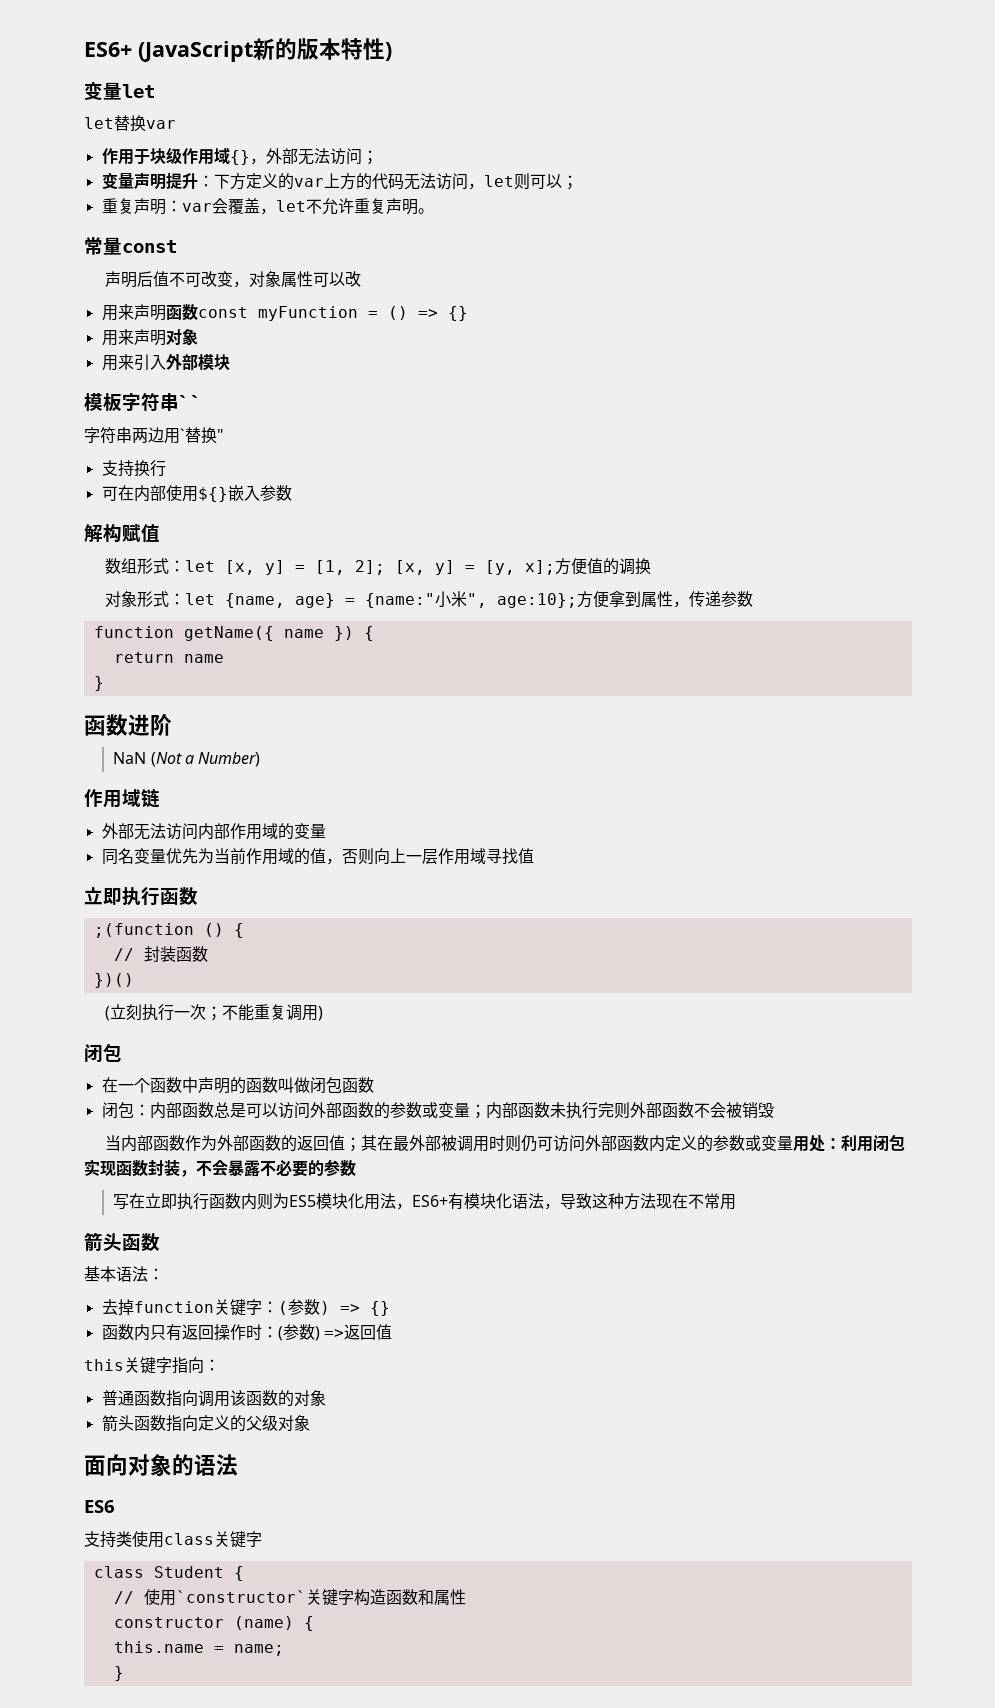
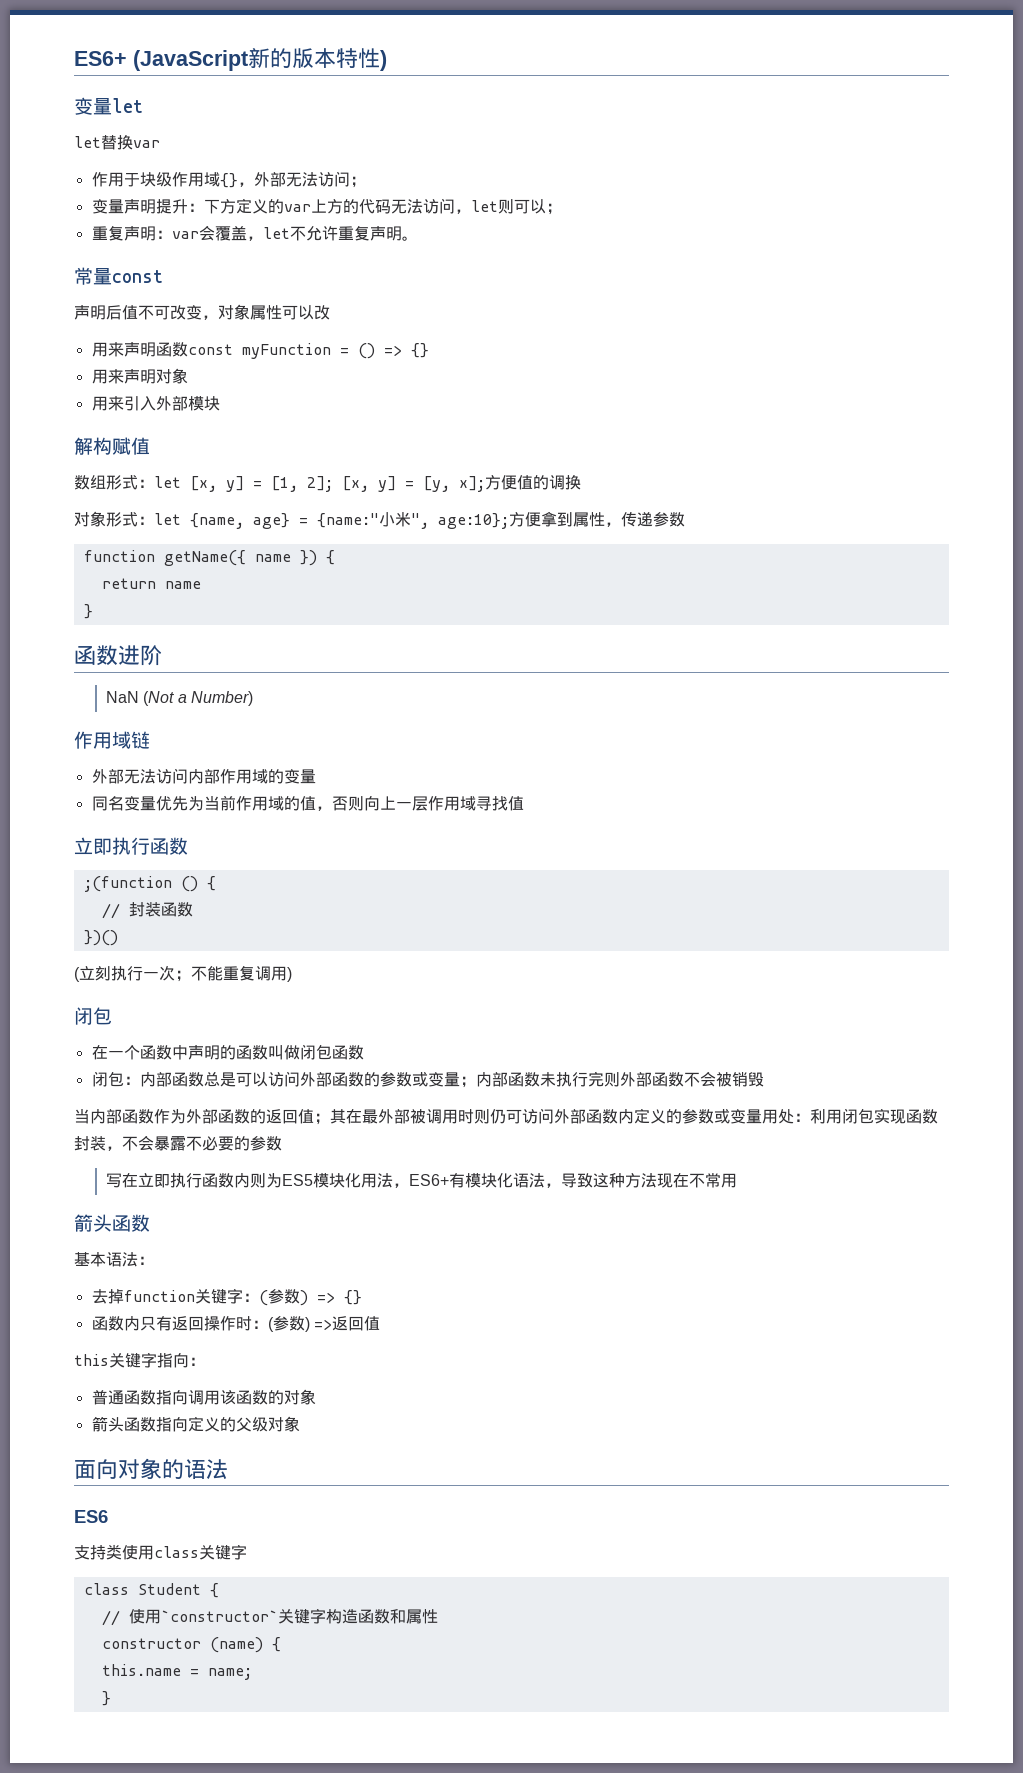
- 模板字符串` `
- 字符串两边用`替换"
- 支持换行
- 可在内部使用${}嵌入参数

